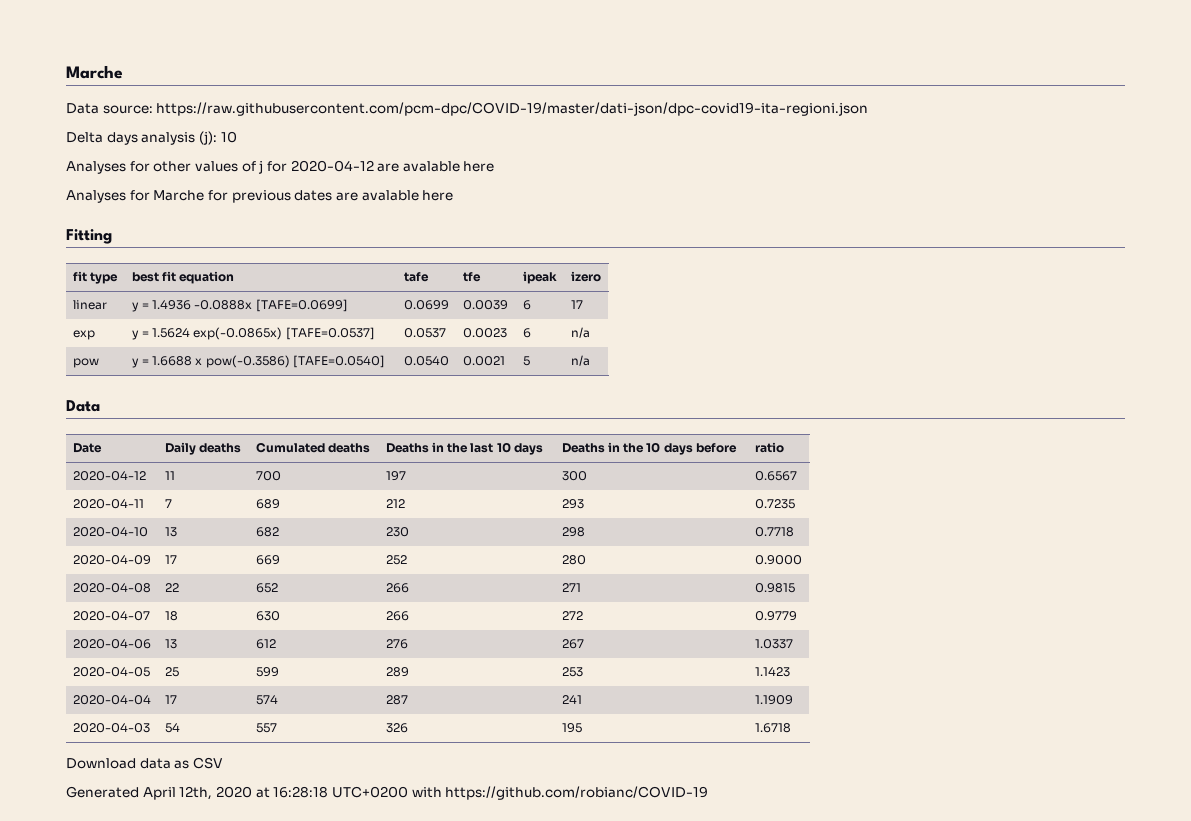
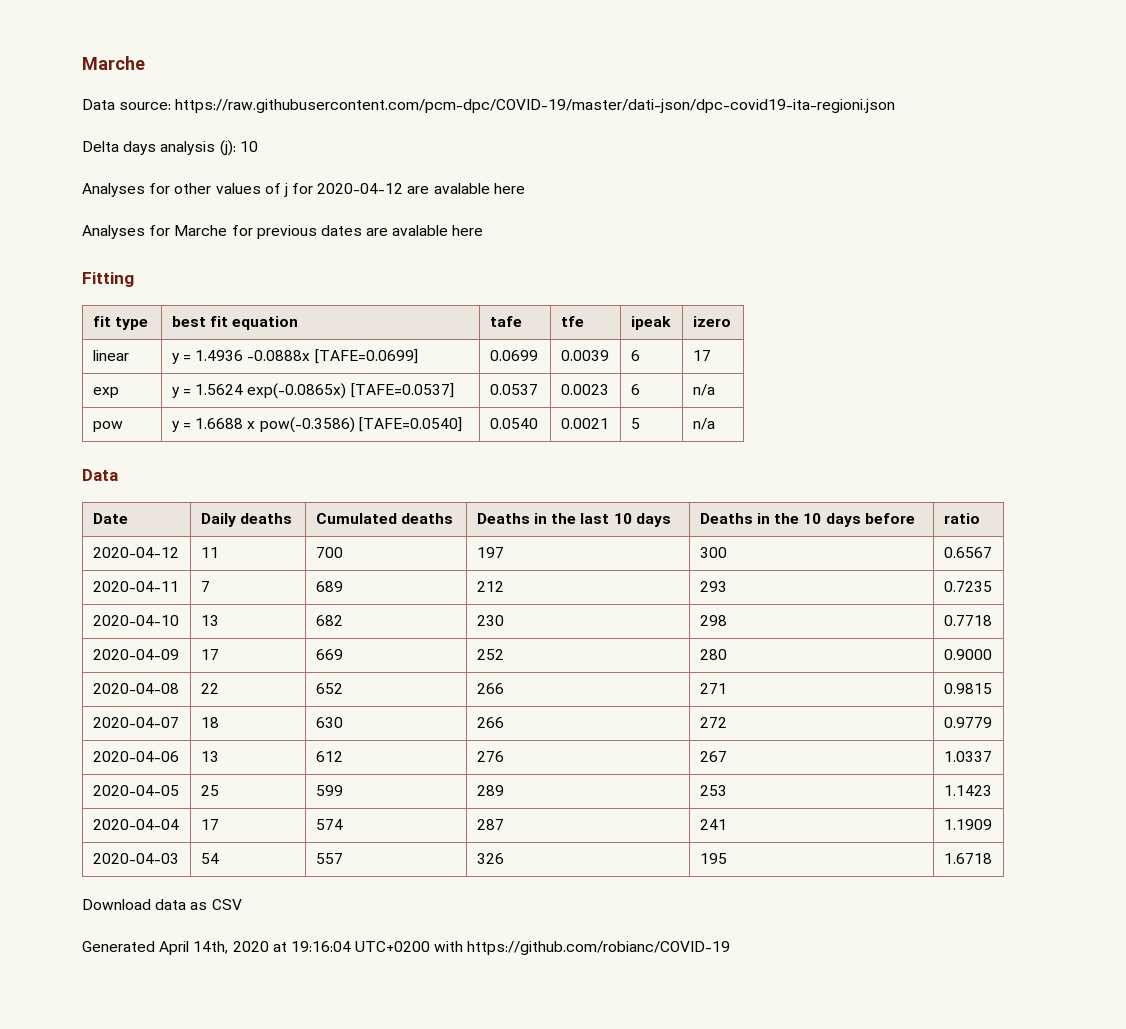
- Generated April 12th, 2020 at 16:28:18 UTC+0200 with https://github.com/robianc/COVID-19
+ Generated April 14th, 2020 at 19:16:04 UTC+0200 with https://github.com/robianc/COVID-19

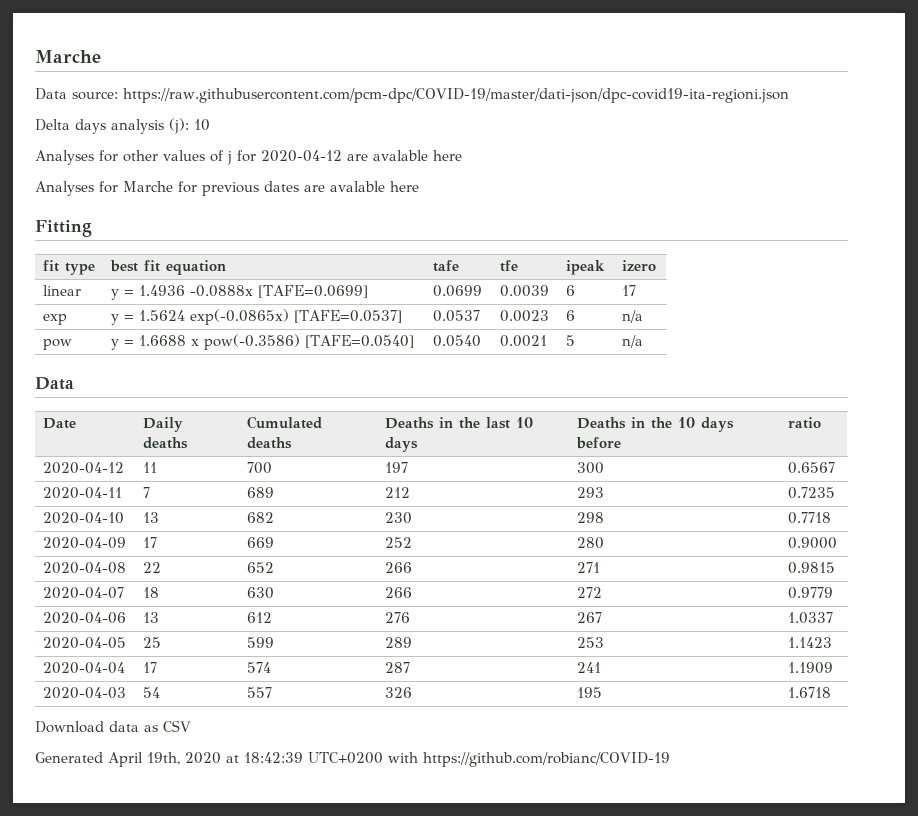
- Generated April 14th, 2020 at 19:16:04 UTC+0200 with https://github.com/robianc/COVID-19
+ Generated April 19th, 2020 at 18:42:39 UTC+0200 with https://github.com/robianc/COVID-19

